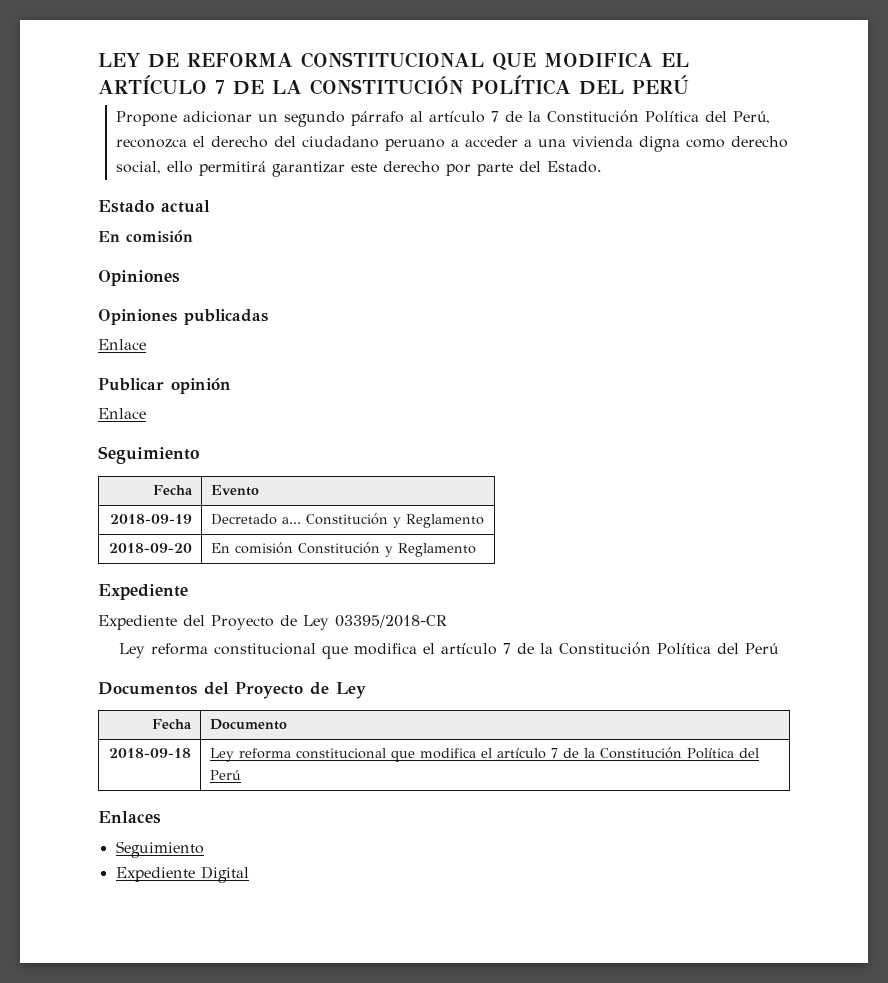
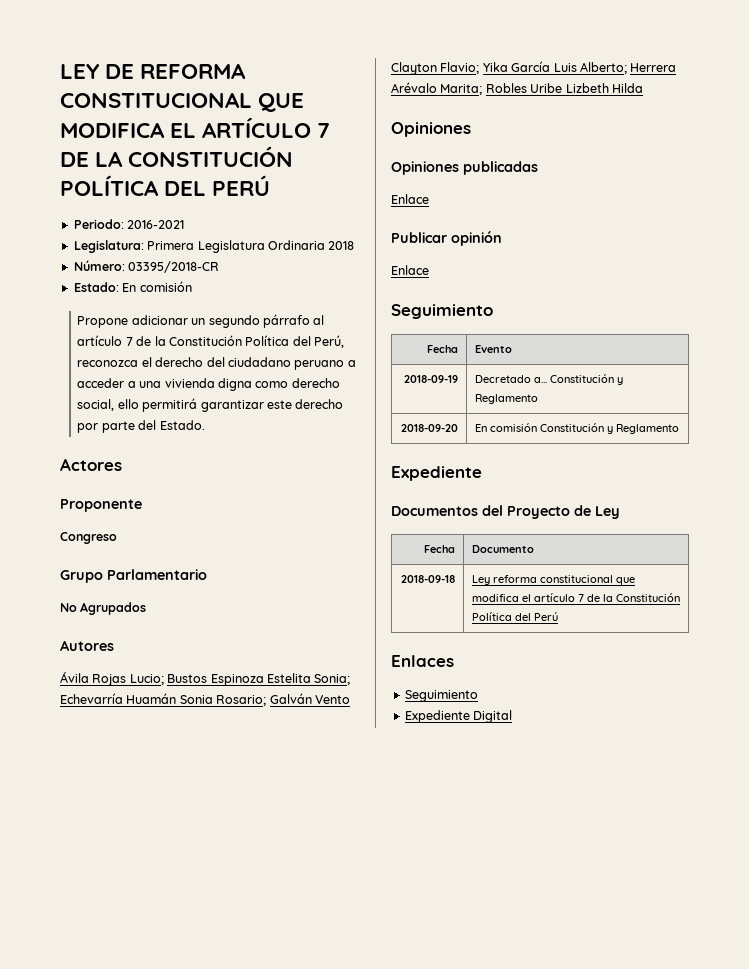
+ Periodo: 2016-2021
+ Legislatura: Primera Legislatura Ordinaria 2018
+ Número: 03395/2018-CR
+ Estado: En comisión
- Estado actual
- En comisión
+ Actores
+ Proponente
+ Congreso
+ Grupo Parlamentario
+ No Agrupados
+ Autores
+ Ávila Rojas Lucio; Bustos Espinoza Estelita Sonia; Echevarría Huamán Sonia Rosario; Galván Vento Clayton Flavio; Yika García Luis Alberto; Herrera Arévalo Marita; Robles Uribe Lizbeth Hilda
- Expediente del Proyecto de Ley 03395/2018-CR
- Ley reforma constitucional que modifica el artículo 7 de la Constitución Política del Perú

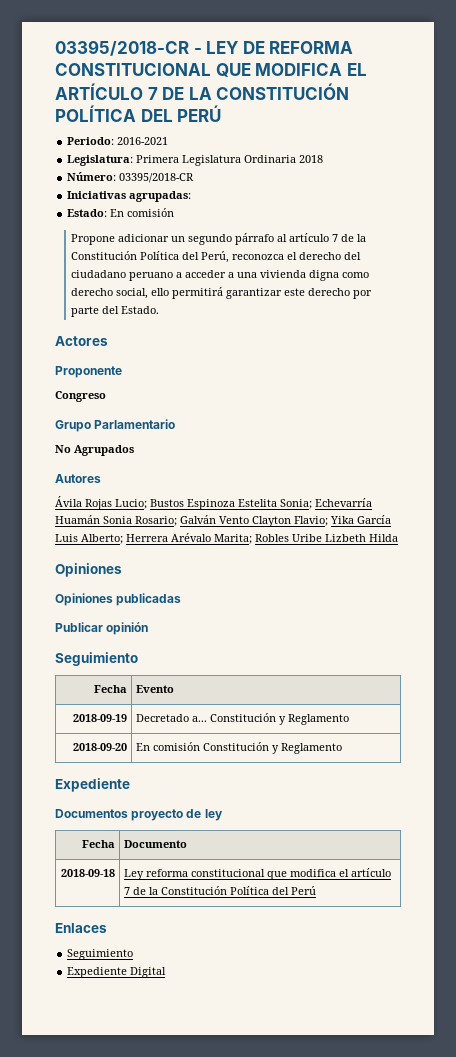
- LEY DE REFORMA CONSTITUCIONAL QUE MODIFICA EL ARTÍCULO 7 DE LA CONSTITUCIÓN POLÍTICA DEL PERÚ
+ 03395/2018-CR - LEY DE REFORMA CONSTITUCIONAL QUE MODIFICA EL ARTÍCULO 7 DE LA CONSTITUCIÓN POLÍTICA DEL PERÚ
+ Iniciativas agrupadas:
  Opiniones publicadas
- Enlace
  Publicar opinión
- Enlace
- Documentos del Proyecto de Ley
+ Documentos proyecto de ley

